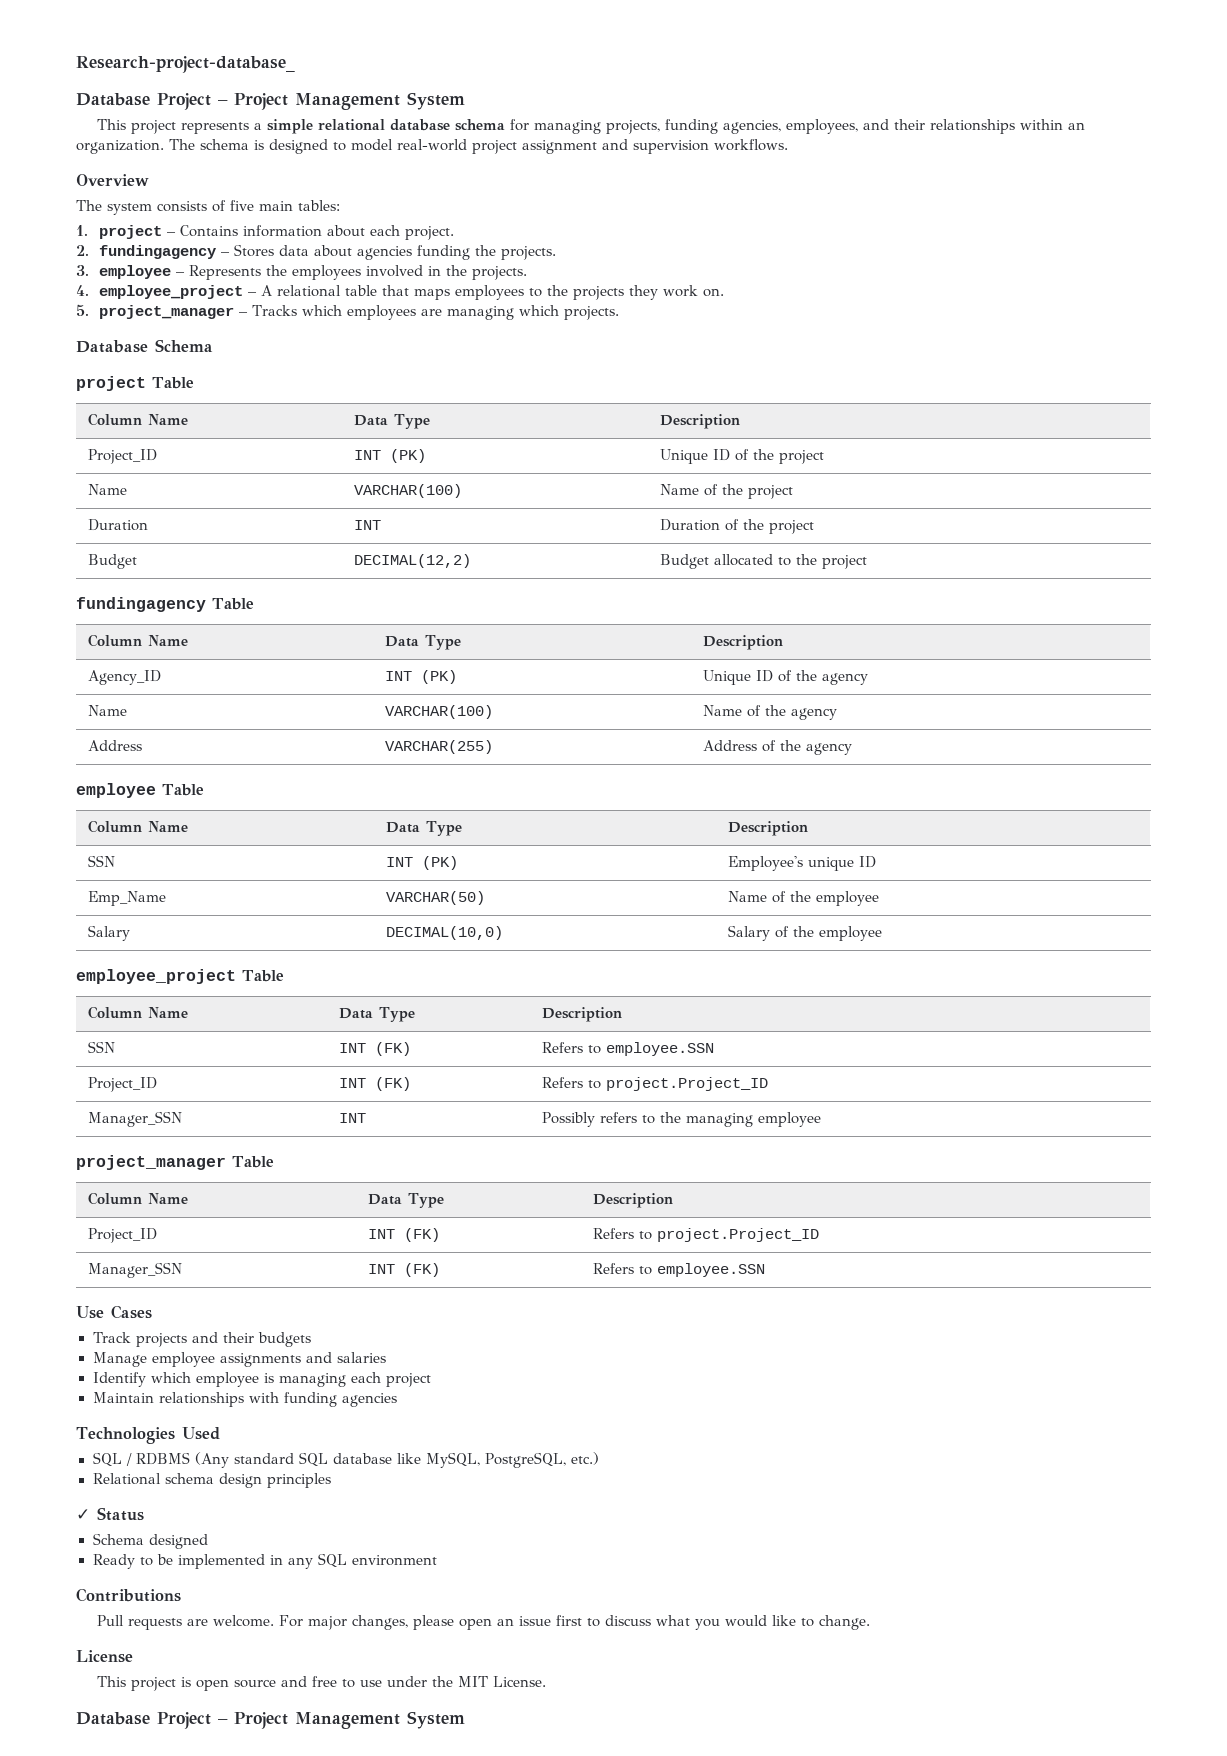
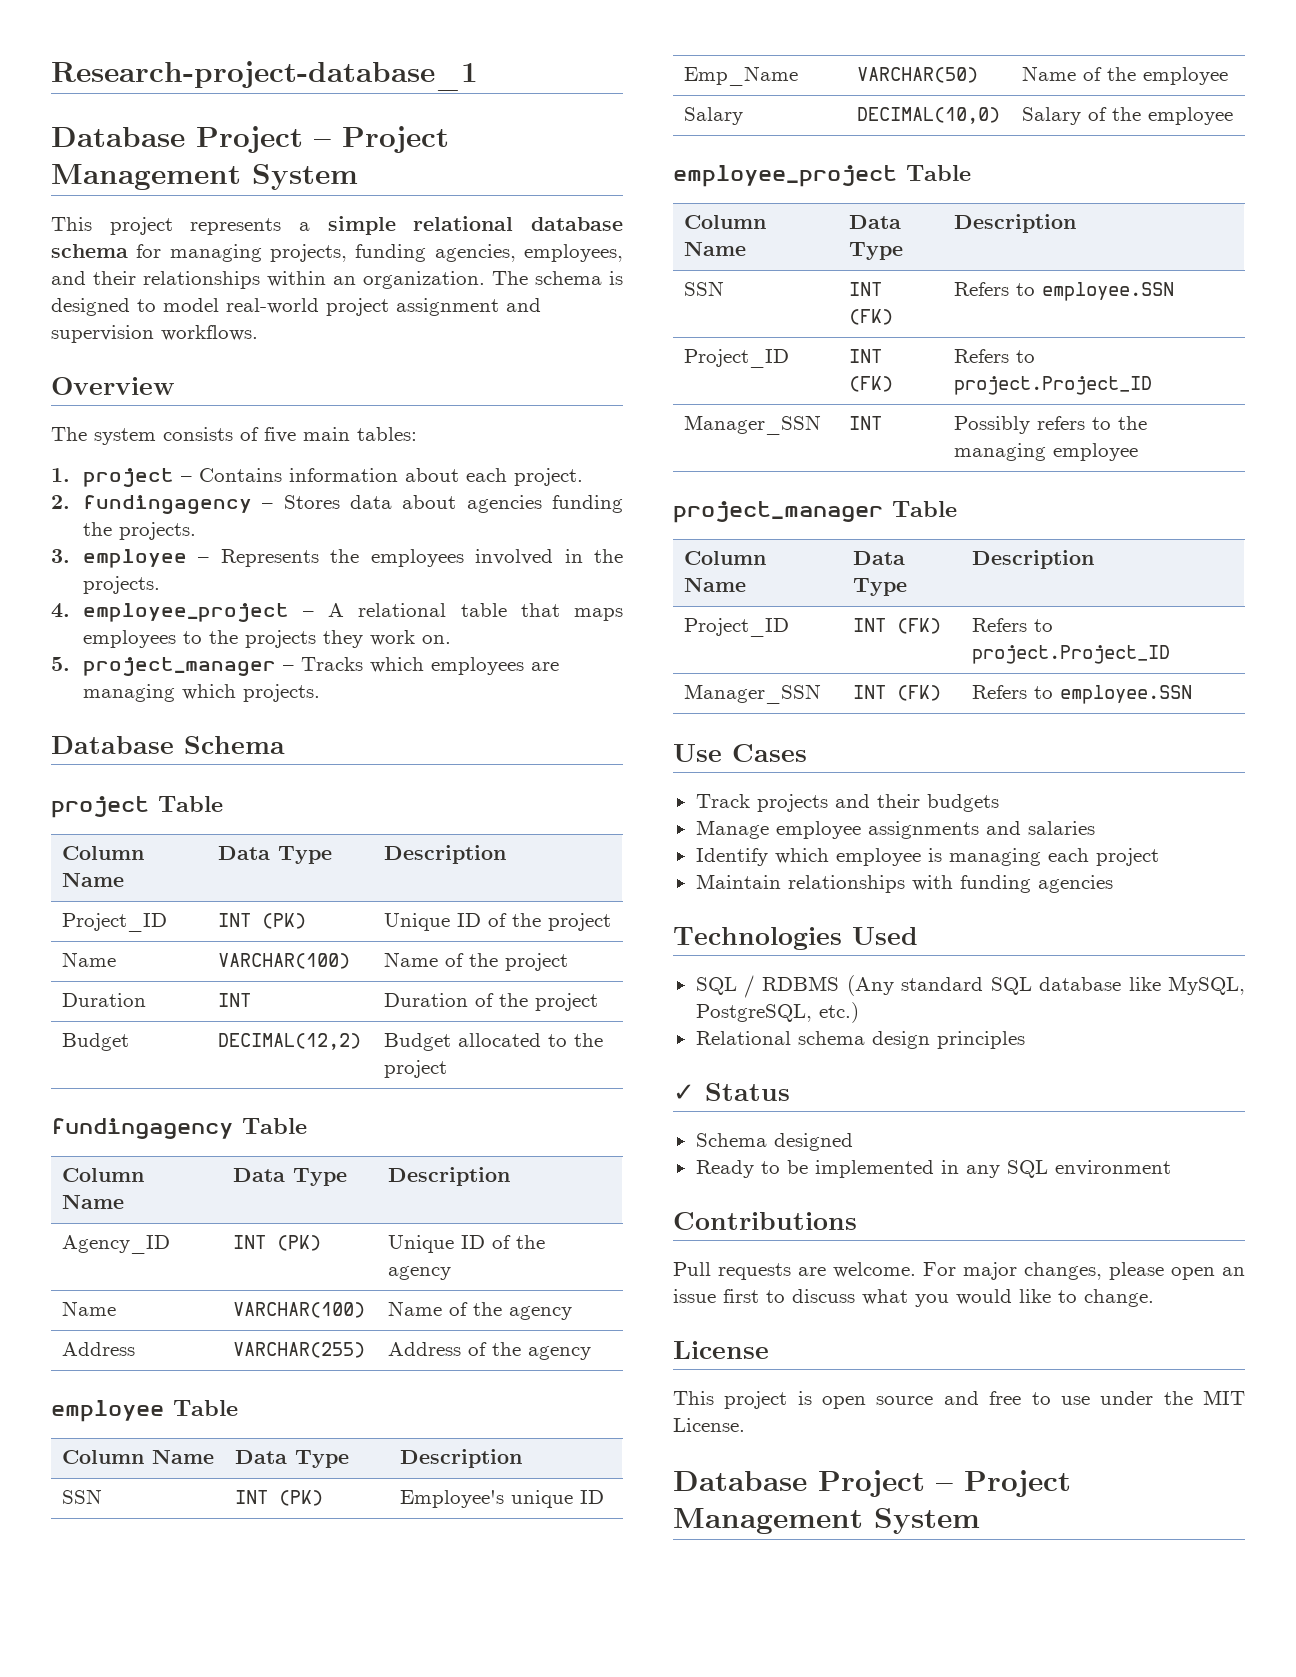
- Research-project-database_
+ Research-project-database_1

